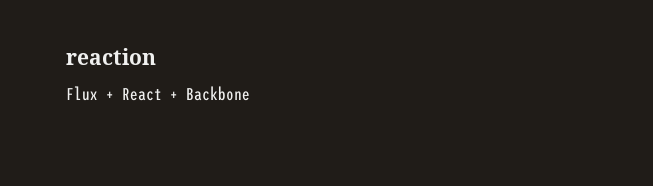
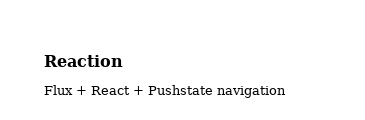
- reaction
+ Reaction
- Flux + React + Backbone
+ Flux + React + Pushstate navigation

